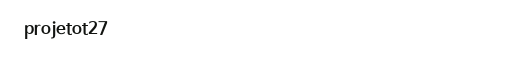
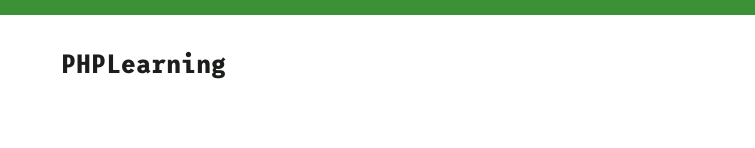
- projetot27
+ PHPLearning

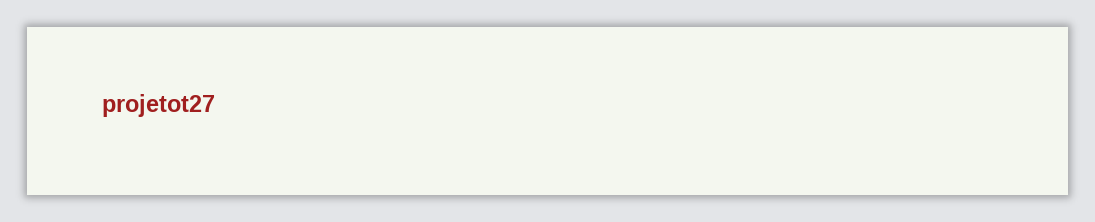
- PHPLearning
+ projetot27

